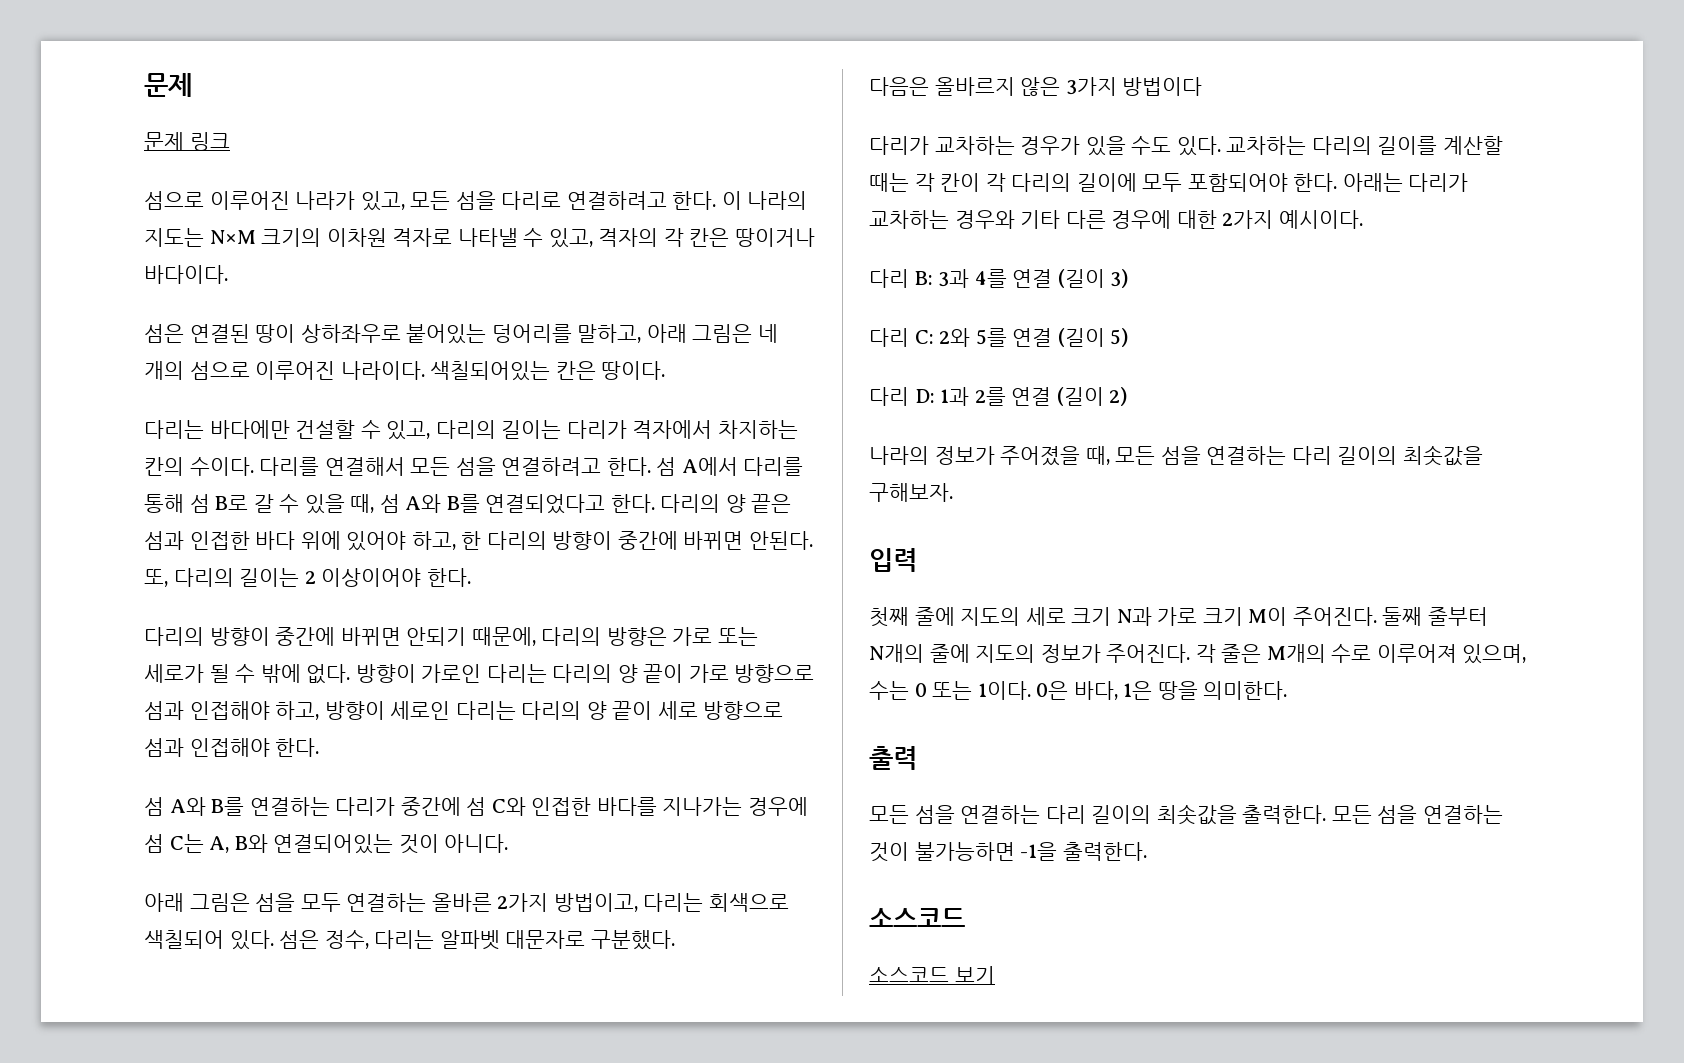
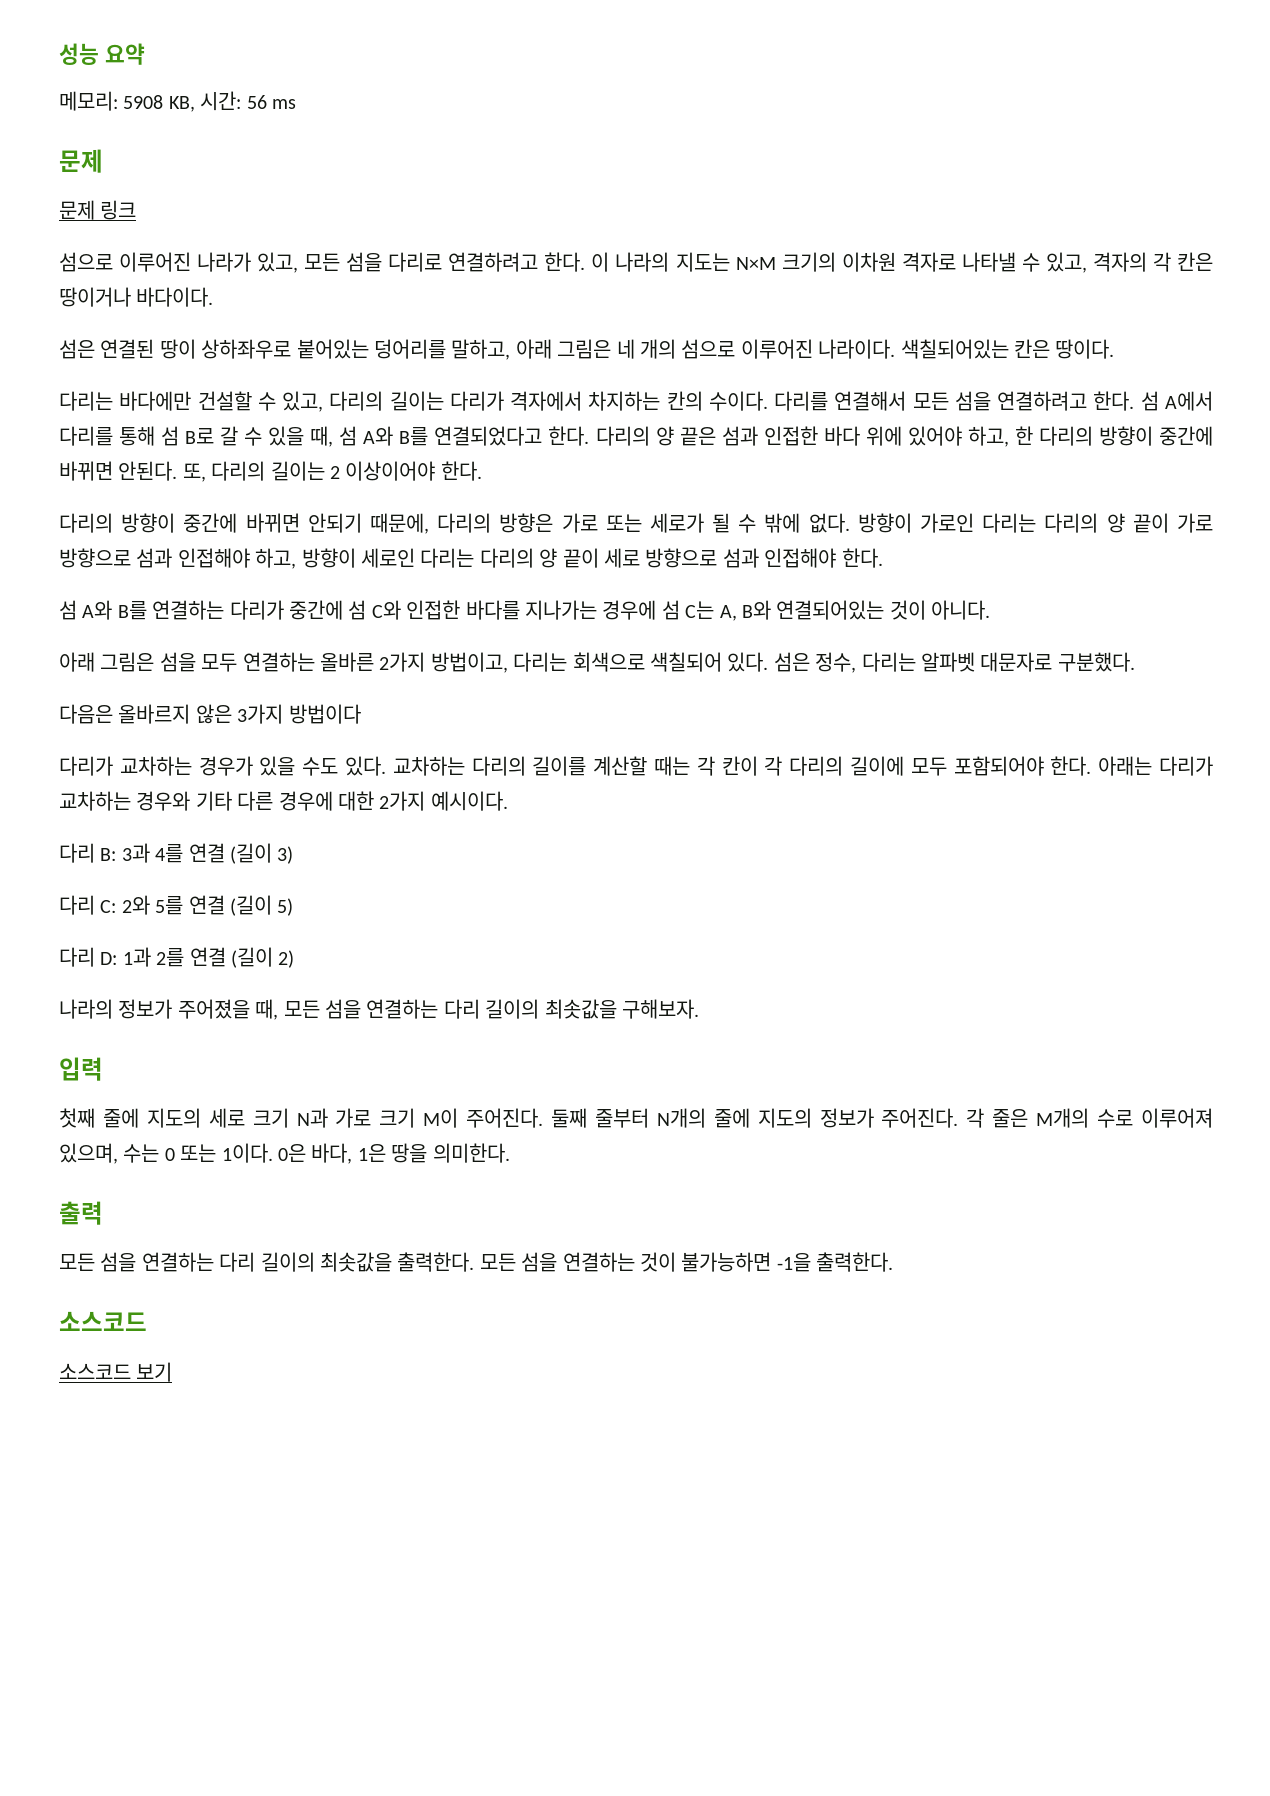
+ 성능 요약
+ 메모리: 5908 KB, 시간: 56 ms

